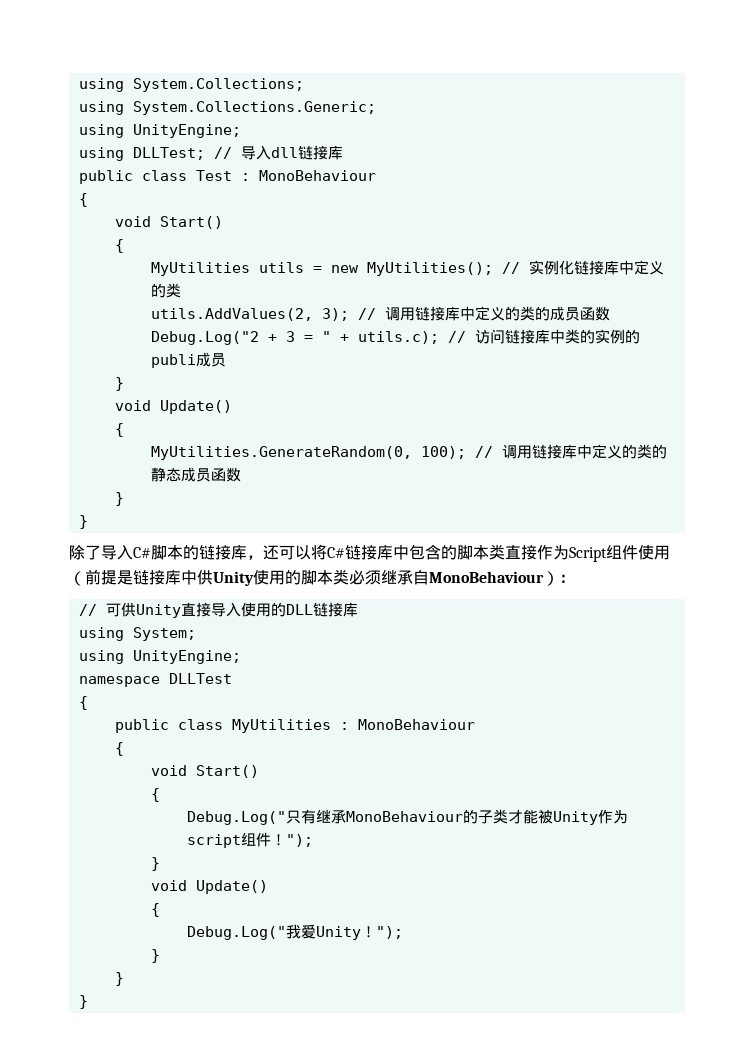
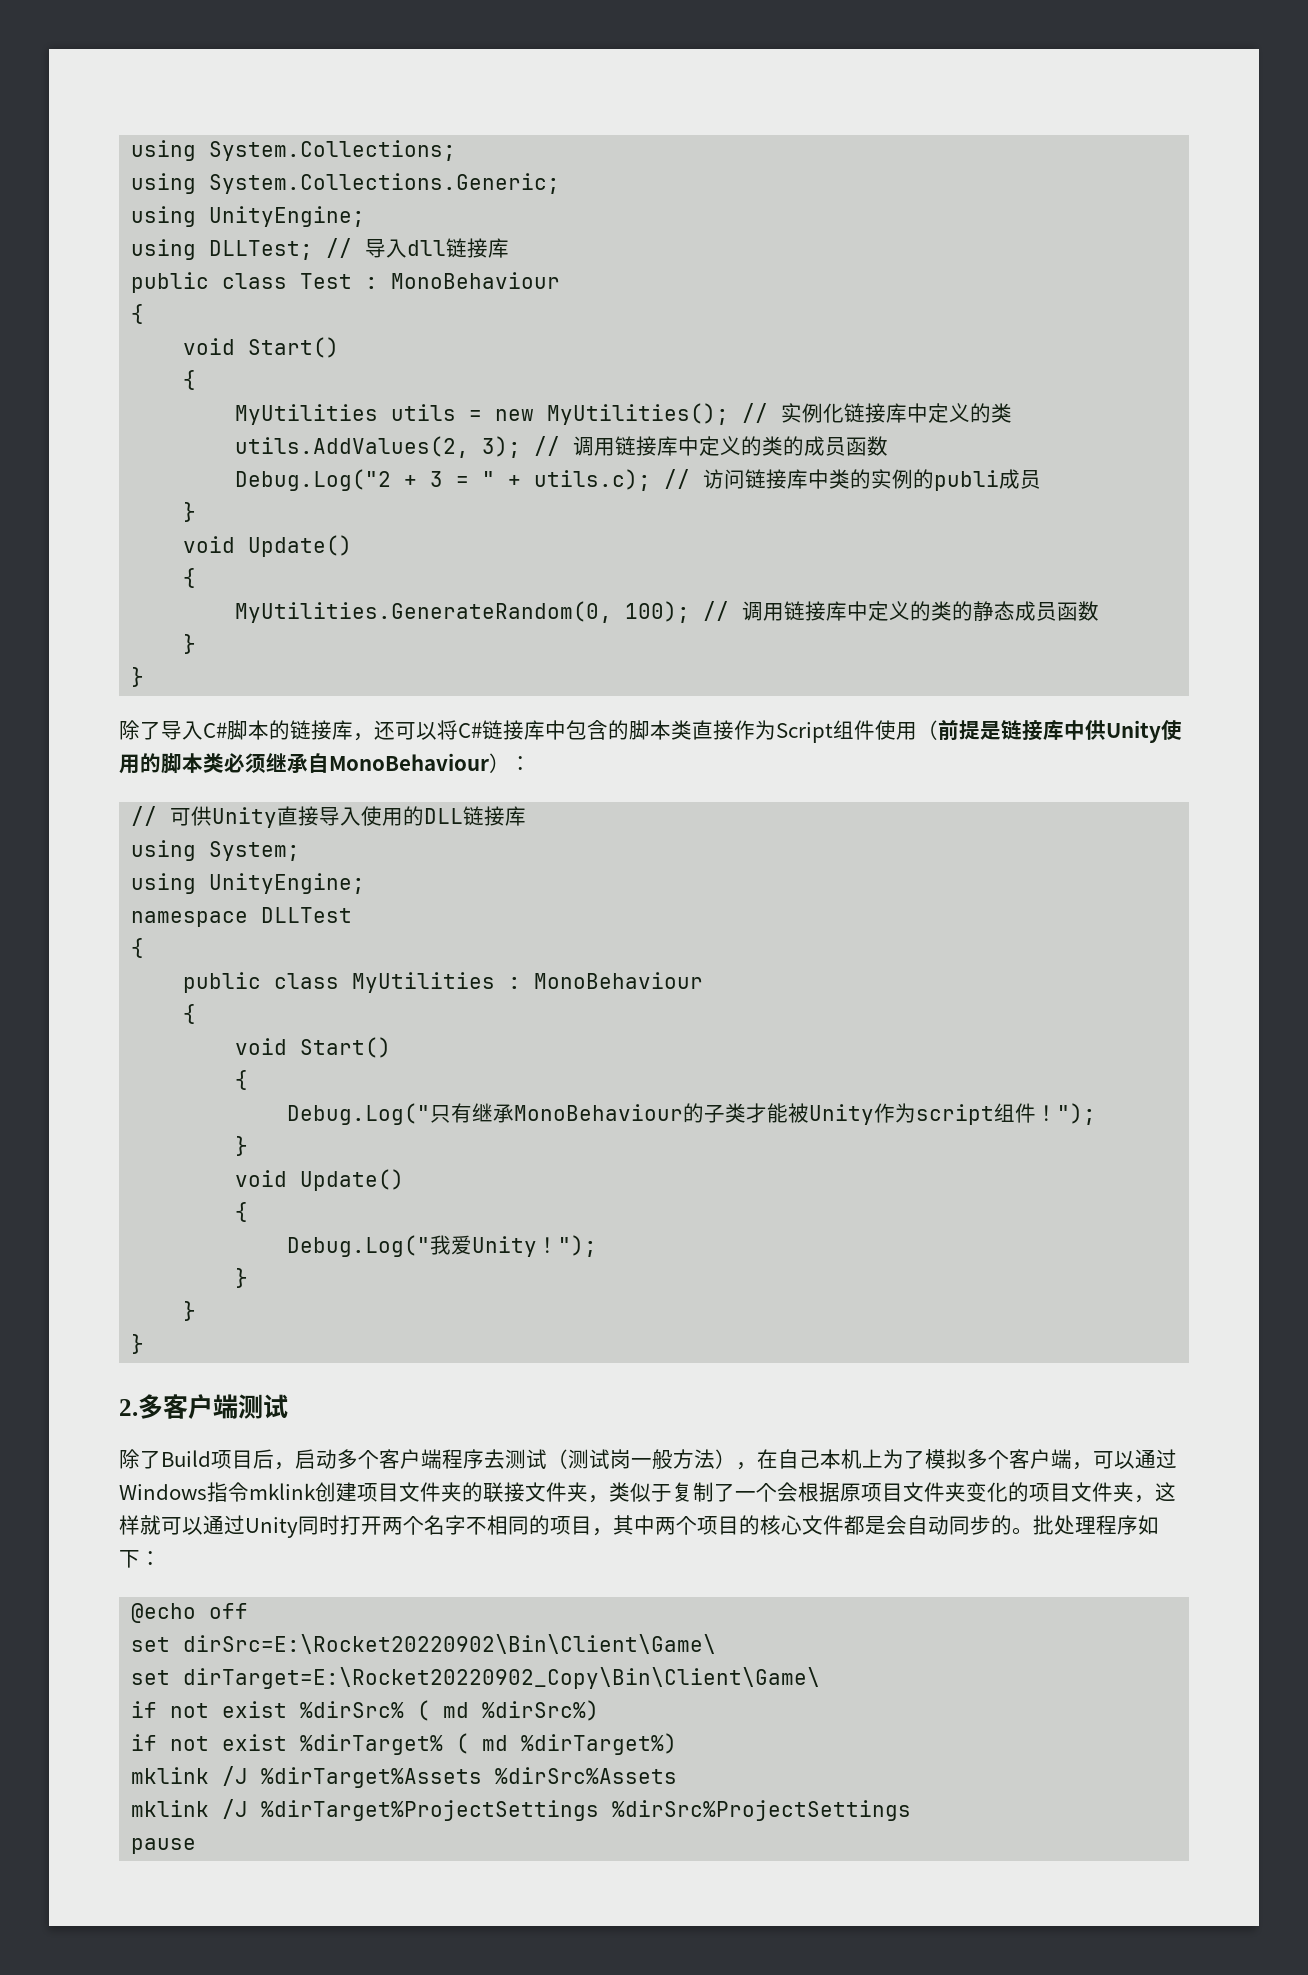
+ 2.多客户端测试
+ 除了Build项目后，启动多个客户端程序去测试（测试岗一般方法），在自己本机上为了模拟多个客户端，可以通过Windows指令mklink创建项目文件夹的联接文件夹，类似于复制了一个会根据原项目文件夹变化的项目文件夹，这样就可以通过Unity同时打开两个名字不相同的项目，其中两个项目的核心文件都是会自动同步的。批处理程序如下：
+ @echo off
+ set dirSrc=E:\Rocket20220902\Bin\Client\Game\
+ set dirTarget=E:\Rocket20220902_Copy\Bin\Client\Game\
+ if not exist %dirSrc% ( md %dirSrc%)
+ if not exist %dirTarget% ( md %dirTarget%)
+ mklink /J %dirTarget%Assets %dirSrc%Assets
+ mklink /J %dirTarget%ProjectSettings %dirSrc%ProjectSettings
+ pause

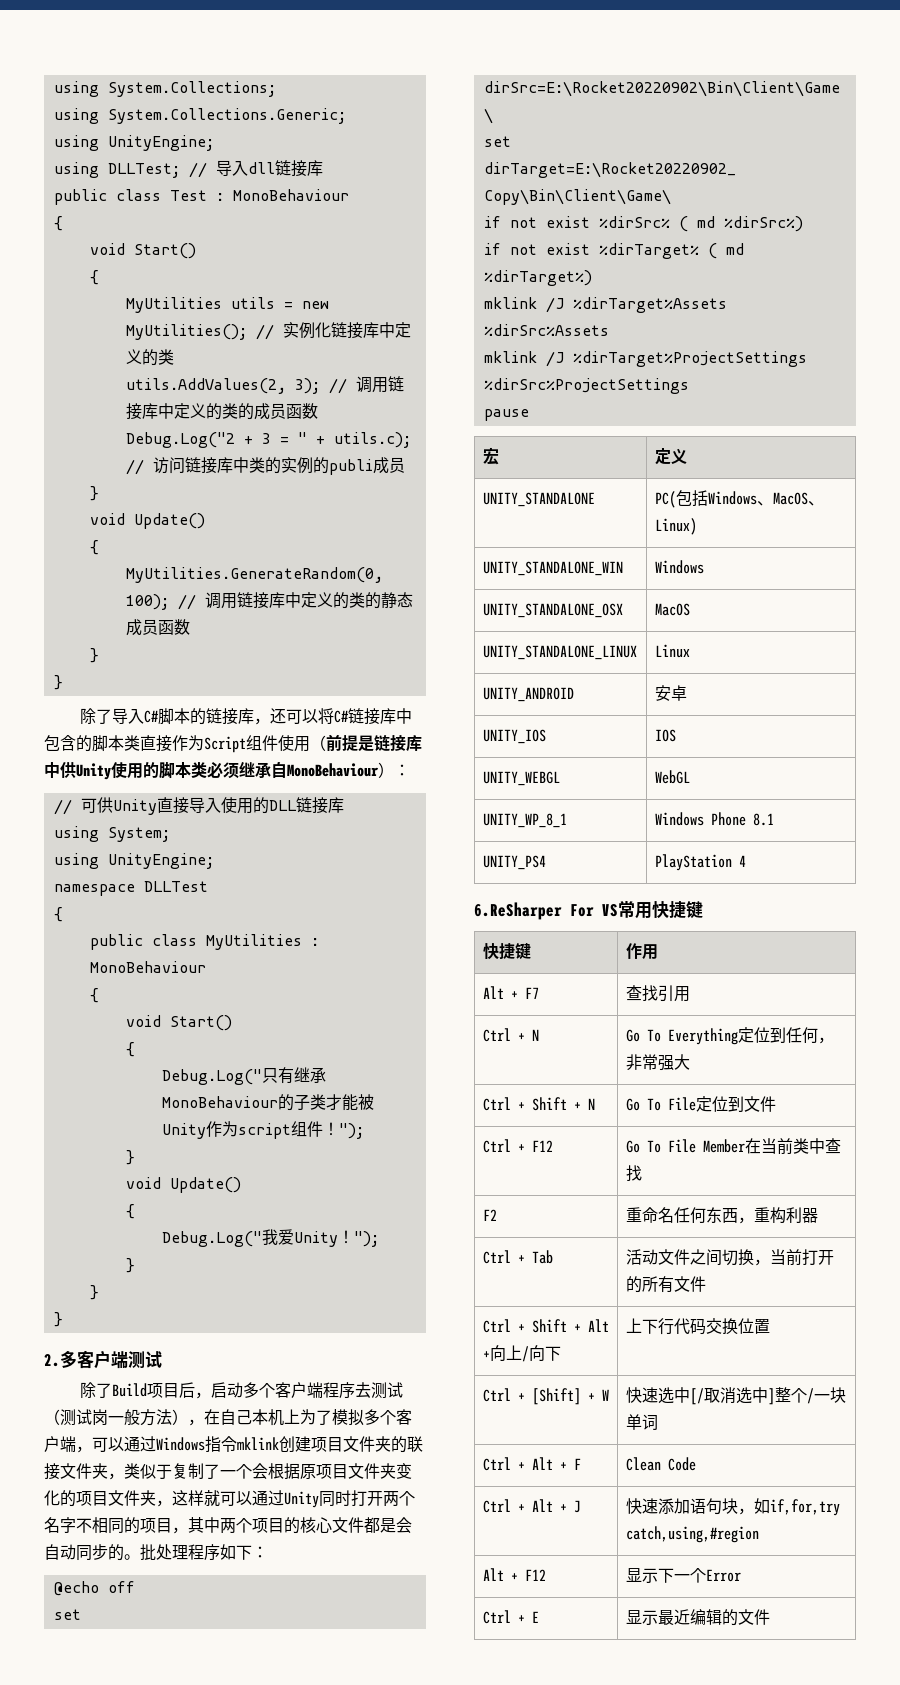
+ 宏 | 定义
+ UNITY_STANDALONE | PC(包括Windows、MacOS、Linux)
+ UNITY_STANDALONE_WIN | Windows
+ UNITY_STANDALONE_OSX | MacOS
+ UNITY_STANDALONE_LINUX | Linux
+ UNITY_ANDROID | 安卓
+ UNITY_IOS | IOS
+ UNITY_WEBGL | WebGL
+ UNITY_WP_8_1 | Windows Phone 8.1
+ UNITY_PS4 | PlayStation 4
+ 6.ReSharper For VS常用快捷键
+ 快捷键 | 作用
+ Alt + F7 | 查找引用
+ Ctrl + N | Go To Everything定位到任何，非常强大
+ Ctrl + Shift + N | Go To File定位到文件
+ Ctrl + F12 | Go To File Member在当前类中查找
+ F2 | 重命名任何东西，重构利器
+ Ctrl + Tab | 活动文件之间切换，当前打开的所有文件
+ Ctrl + Shift + Alt +向上/向下 | 上下行代码交换位置
+ Ctrl + [Shift] + W | 快速选中[/取消选中]整个/一块单词
+ Ctrl + Alt + F | Clean Code
+ Ctrl + Alt + J | 快速添加语句块，如if,for,try catch,using,#region
+ Alt + F12 | 显示下一个Error
+ Ctrl + E | 显示最近编辑的文件

